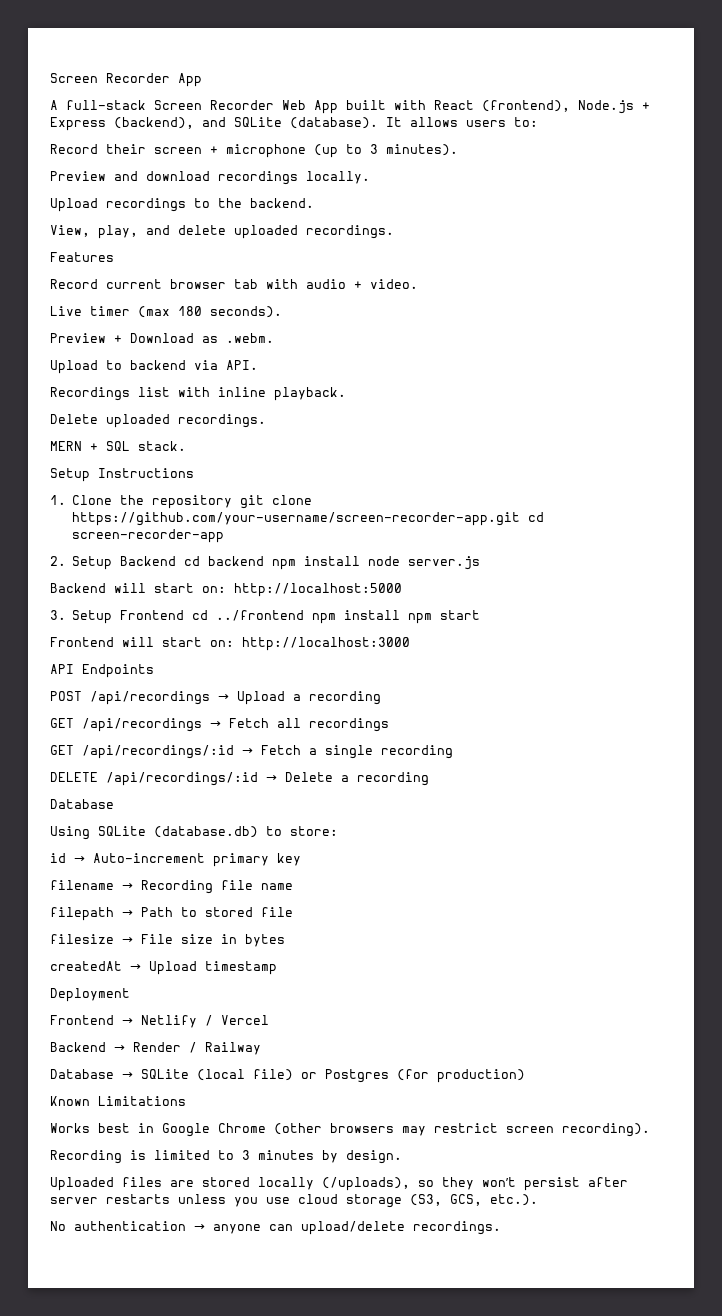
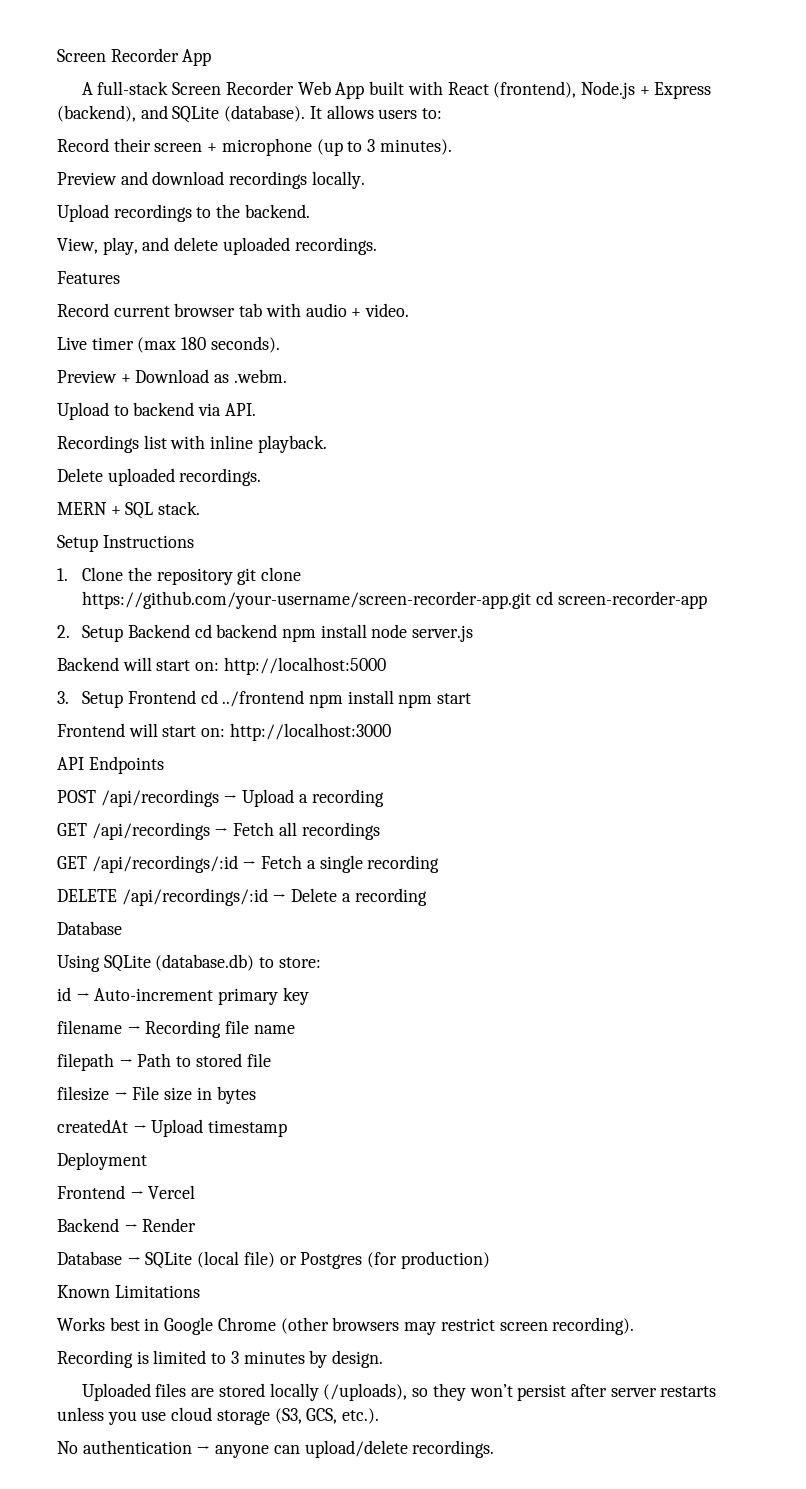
- Frontend → Netlify / Vercel
+ Frontend → Vercel
- Backend → Render / Railway
+ Backend → Render

